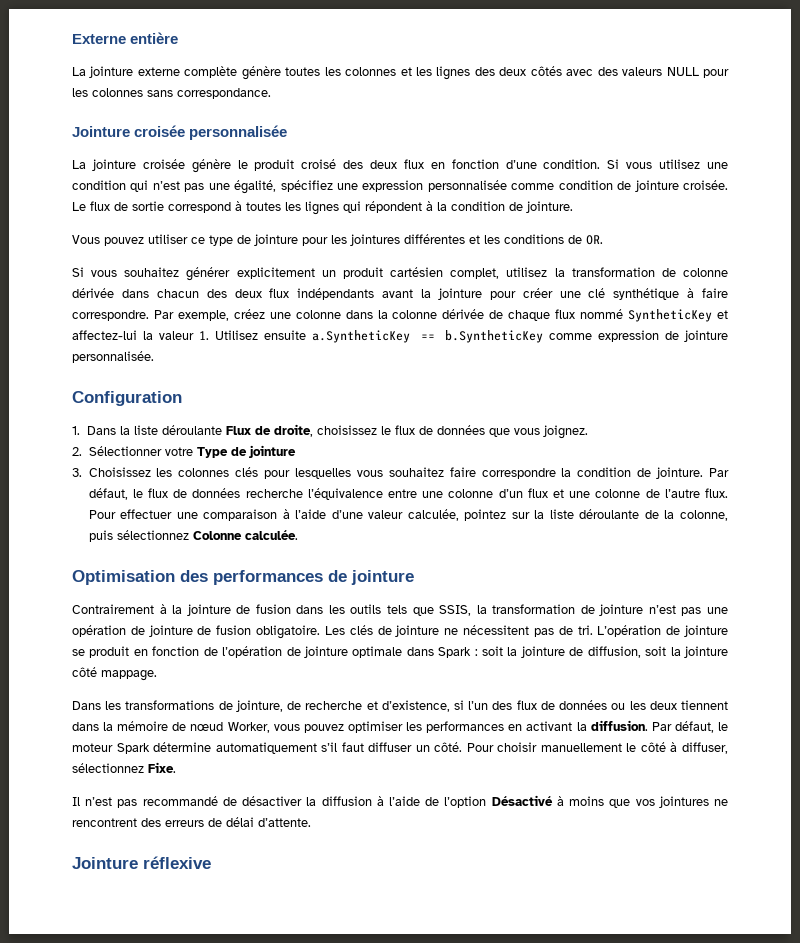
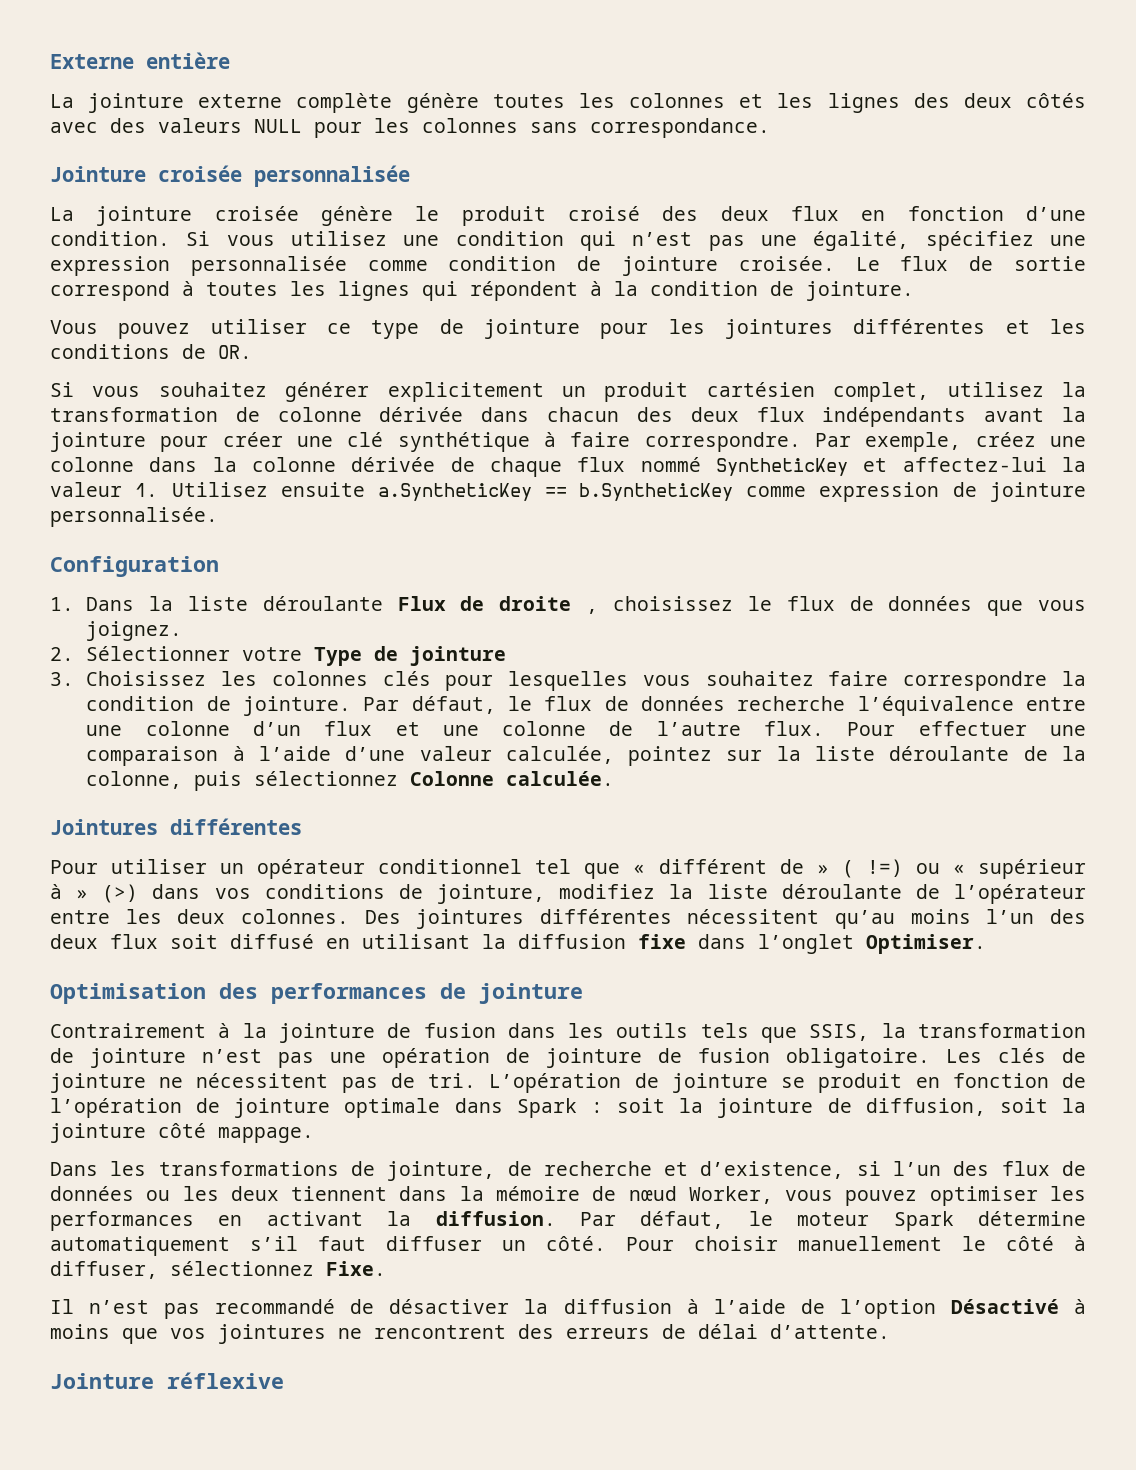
- 1. Dans la liste déroulante Flux de droite, choisissez le flux de données que vous joignez.
+ 1. Dans la liste déroulante Flux de droite , choisissez le flux de données que vous joignez.
+ Jointures différentes
+ Pour utiliser un opérateur conditionnel tel que « différent de » ( !=) ou « supérieur à » (>) dans vos conditions de jointure, modifiez la liste déroulante de l’opérateur entre les deux colonnes. Des jointures différentes nécessitent qu’au moins l’un des deux flux soit diffusé en utilisant la diffusion fixe dans l’onglet Optimiser.

